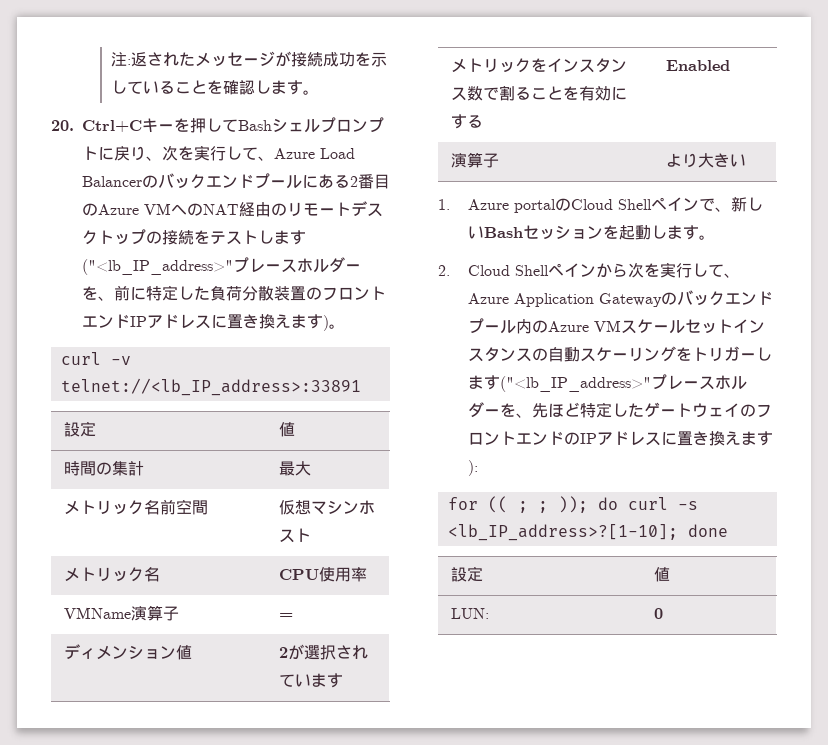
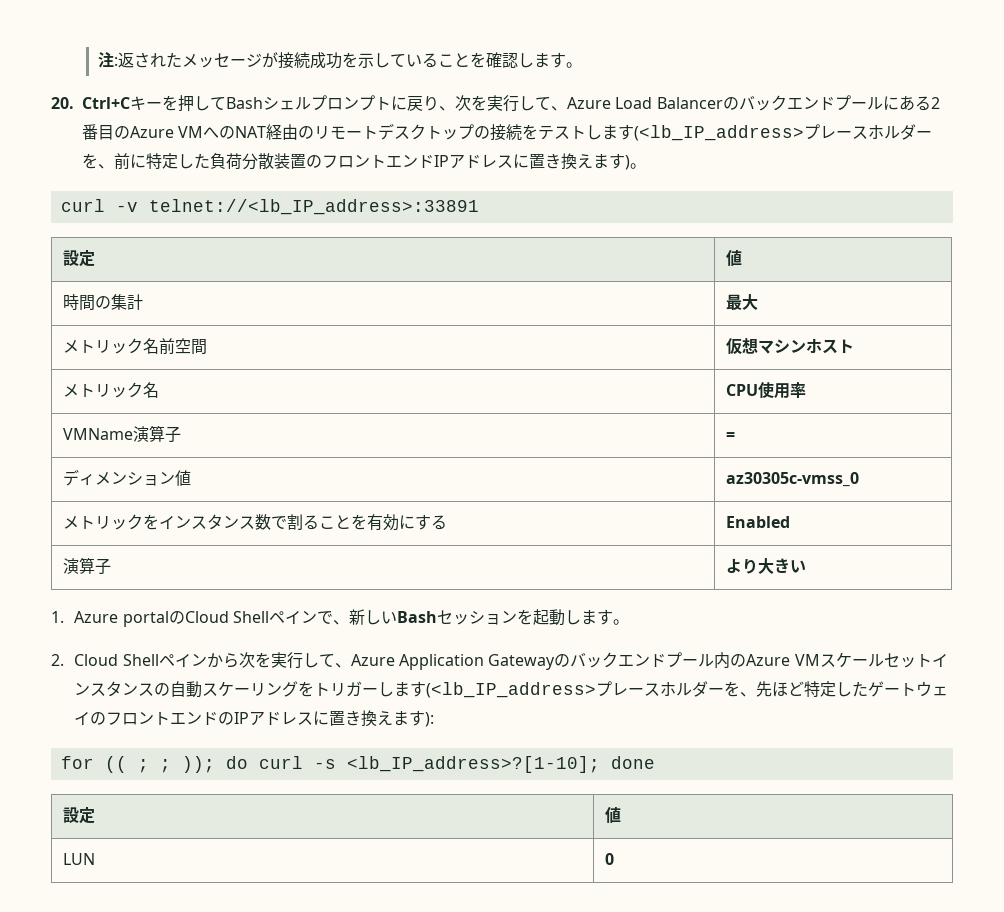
- 20. Ctrl+Cキーを押してBashシェルプロンプトに戻り、次を実行して、Azure Load Balancerのバックエンドプールにある2番目のAzure VMへのNAT経由のリモートデスクトップの接続をテストします("<lb_IP_address>"プレースホルダーを、前に特定した負荷分散装置のフロントエンドIPアドレスに置き換えます)。
+ 20. Ctrl+Cキーを押してBashシェルプロンプトに戻り、次を実行して、Azure Load Balancerのバックエンドプールにある2番目のAzure VMへのNAT経由のリモートデスクトップの接続をテストします(<lb_IP_address>プレースホルダーを、前に特定した負荷分散装置のフロントエンドIPアドレスに置き換えます)。
- ディメンション値 | 2が選択されています
+ ディメンション値 | az30305c-vmss_0
- 2. Cloud Shellペインから次を実行して、Azure Application Gatewayのバックエンドプール内のAzure VMスケールセットインスタンスの自動スケーリングをトリガーします("<lb_IP_address>"プレースホルダーを、先ほど特定したゲートウェイのフロントエンドのIPアドレスに置き換えます):
+ 2. Cloud Shellペインから次を実行して、Azure Application Gatewayのバックエンドプール内のAzure VMスケールセットインスタンスの自動スケーリングをトリガーします(<lb_IP_address>プレースホルダーを、先ほど特定したゲートウェイのフロントエンドのIPアドレスに置き換えます):
- LUN: | 0
+ LUN | 0

